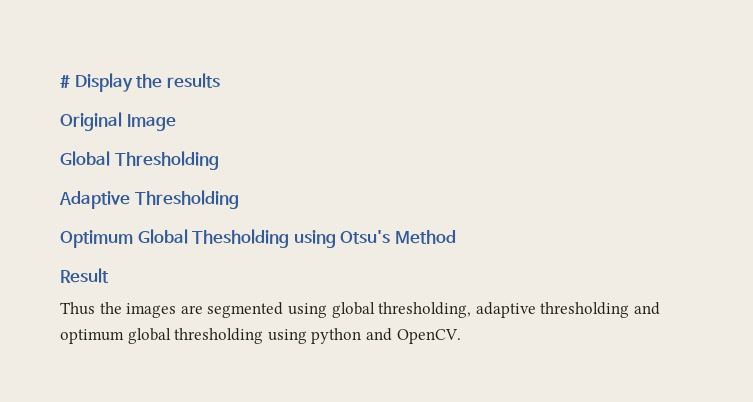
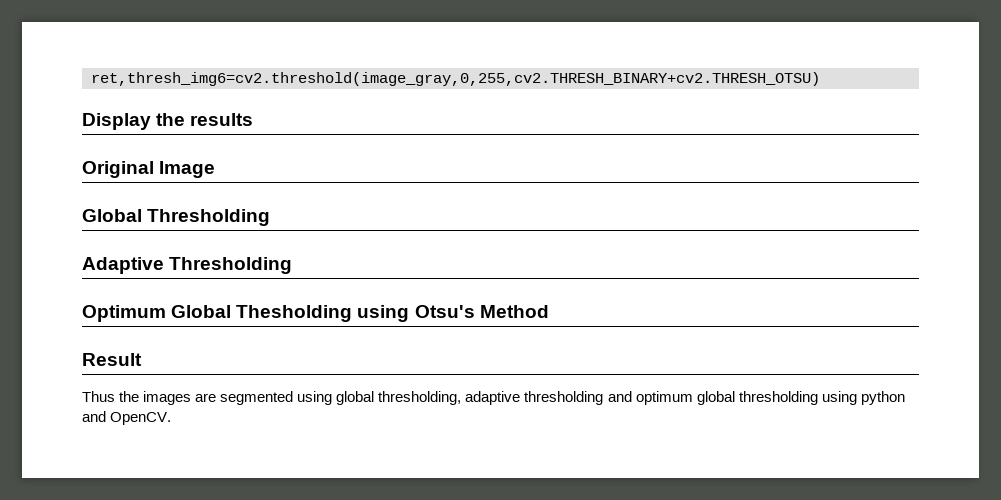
- # Display the results
+ ret,thresh_img6=cv2.threshold(image_gray,0,255,cv2.THRESH_BINARY+cv2.THRESH_OTSU)
+ Display the results

